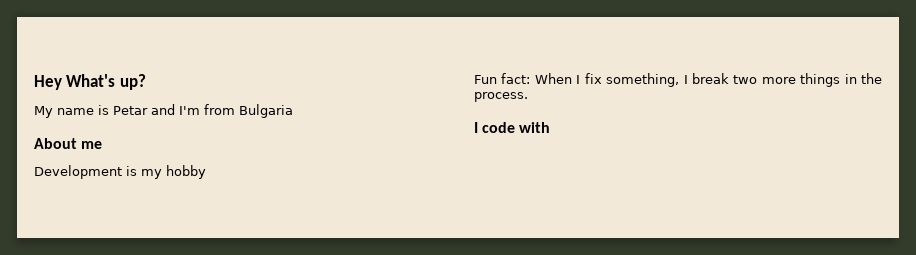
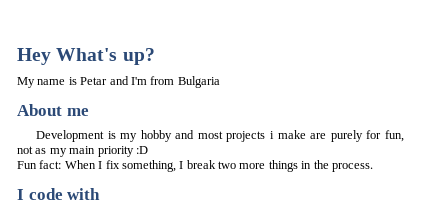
- Development is my hobby
+ Development is my hobby and most projects i make are purely for fun, not as my main priority :D

